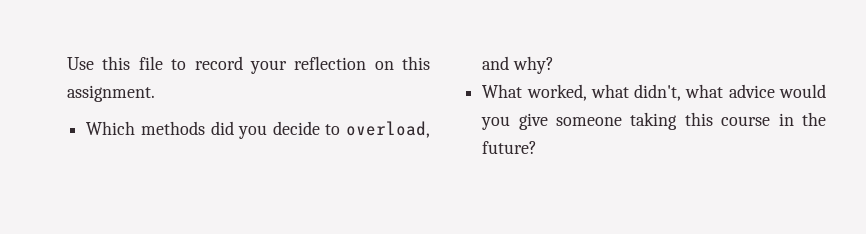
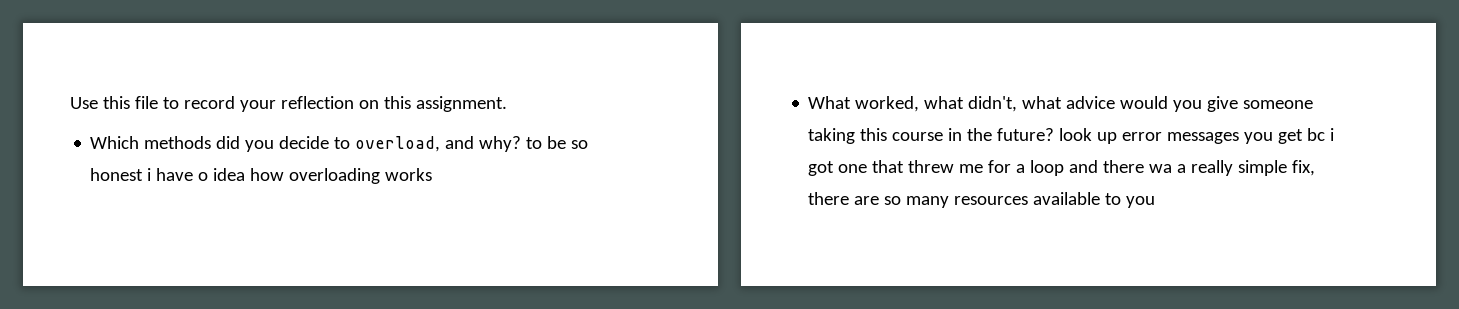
- Which methods did you decide to overload, and why?
+ Which methods did you decide to overload, and why? to be so honest i have o idea how overloading works
- What worked, what didn't, what advice would you give someone taking this course in the future?
+ What worked, what didn't, what advice would you give someone taking this course in the future? look up error messages you get bc i got one that threw me for a loop and there wa a really simple fix, there are so many resources available to you

